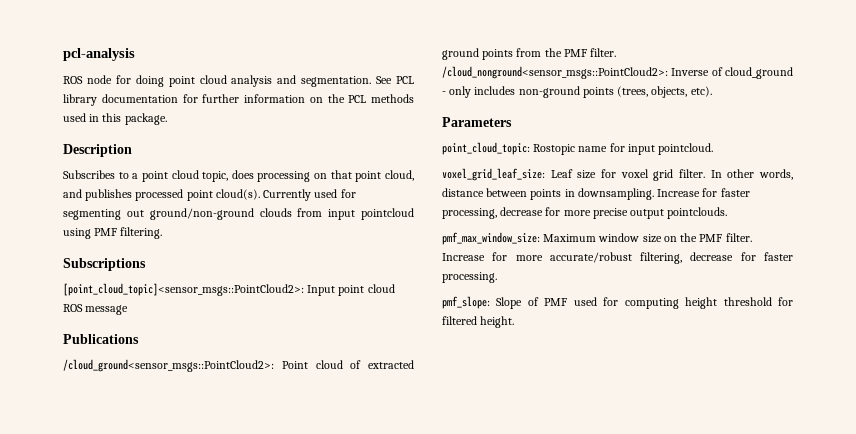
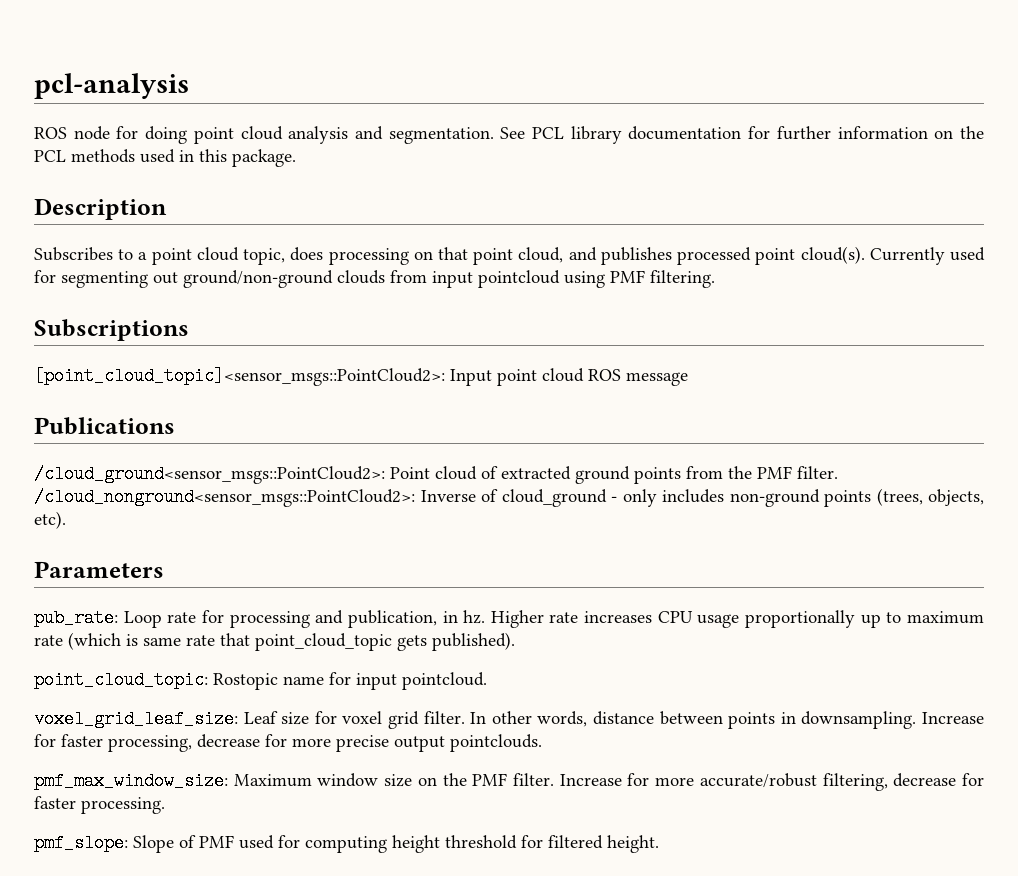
+ pub_rate: Loop rate for processing and publication, in hz. Higher rate increases CPU usage proportionally up to maximum rate (which is same rate that point_cloud_topic gets published).

